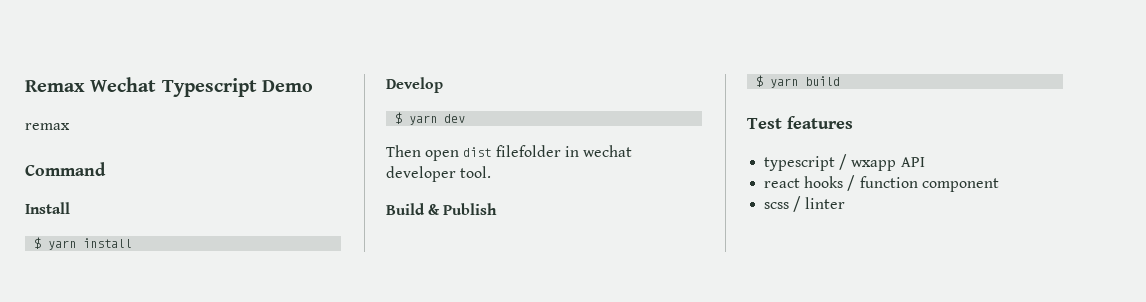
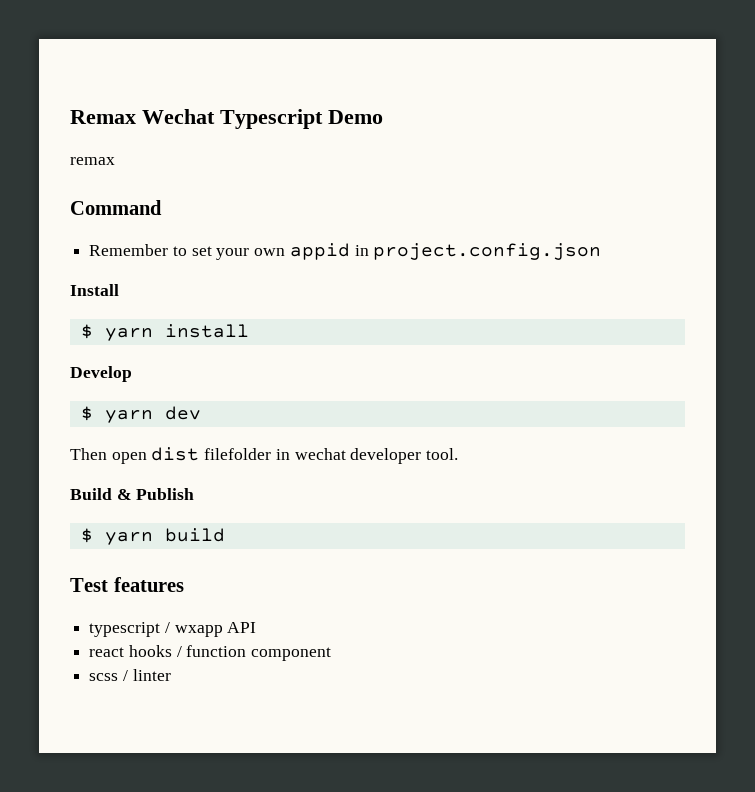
+ Remember to set your own appid in project.config.json

